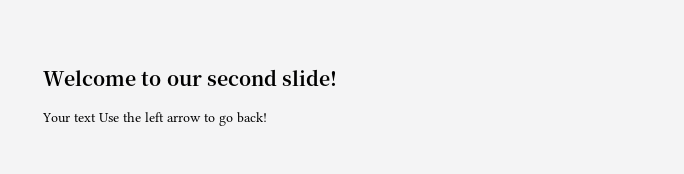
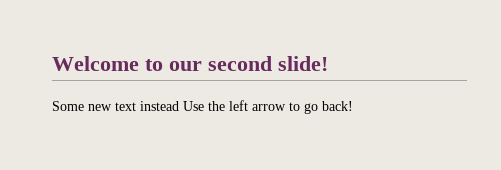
- Your text Use the left arrow to go back!
+ Some new text instead Use the left arrow to go back!

